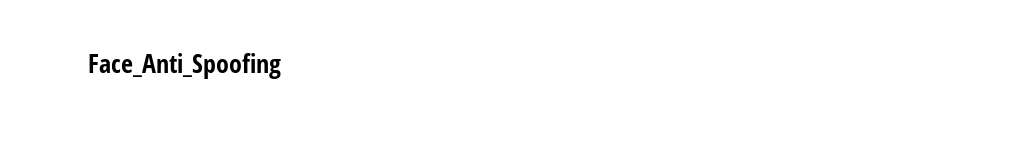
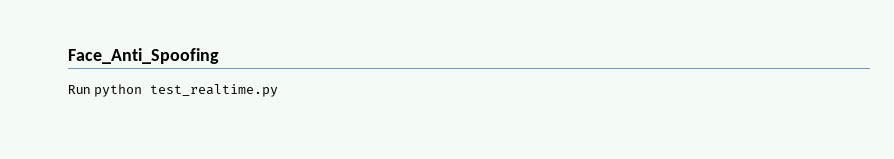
+ Run python test_realtime.py

